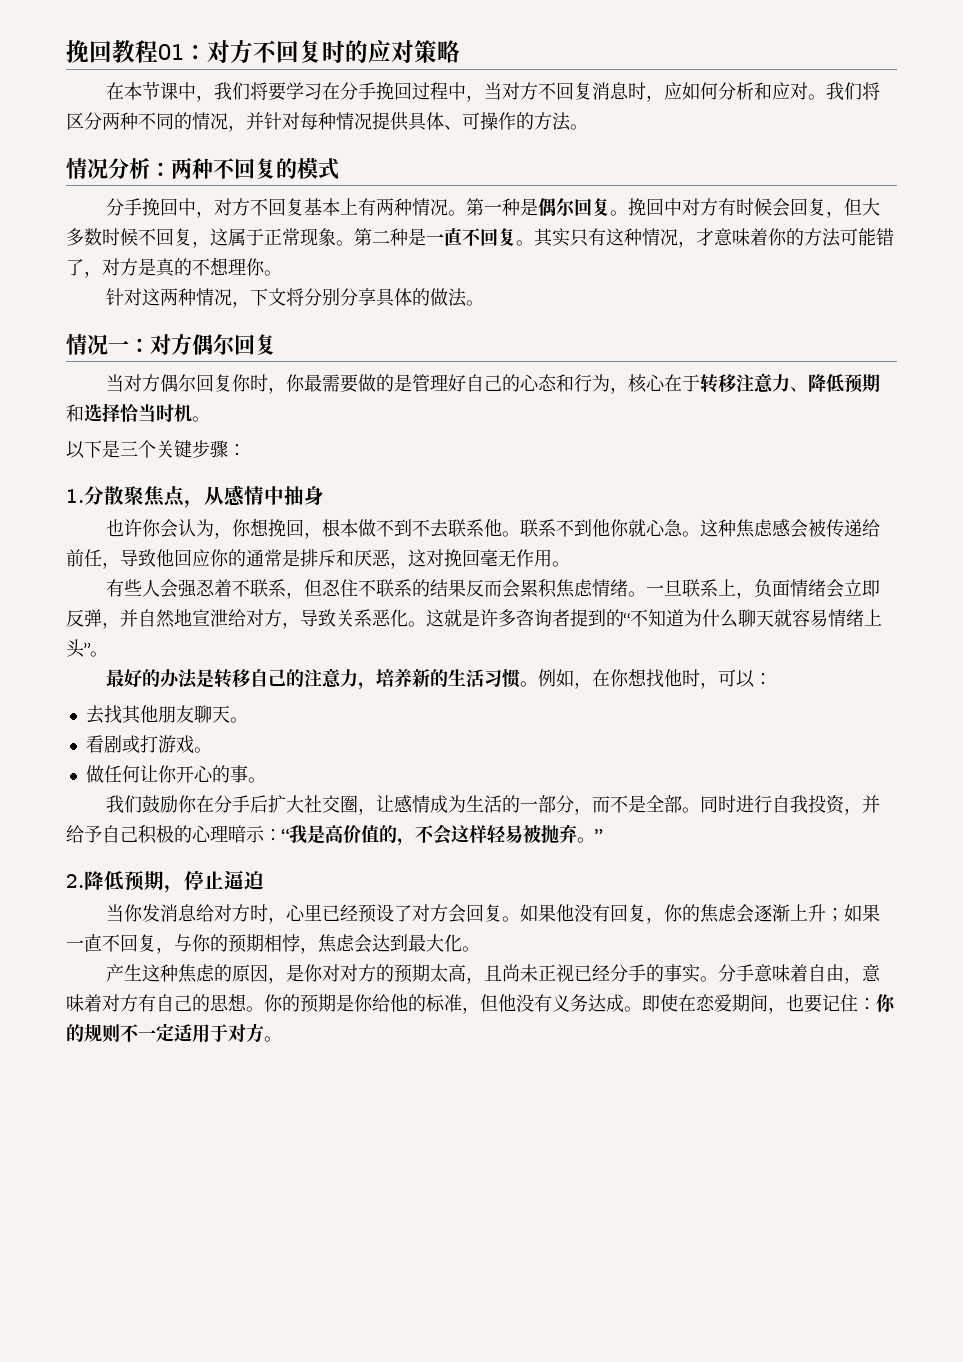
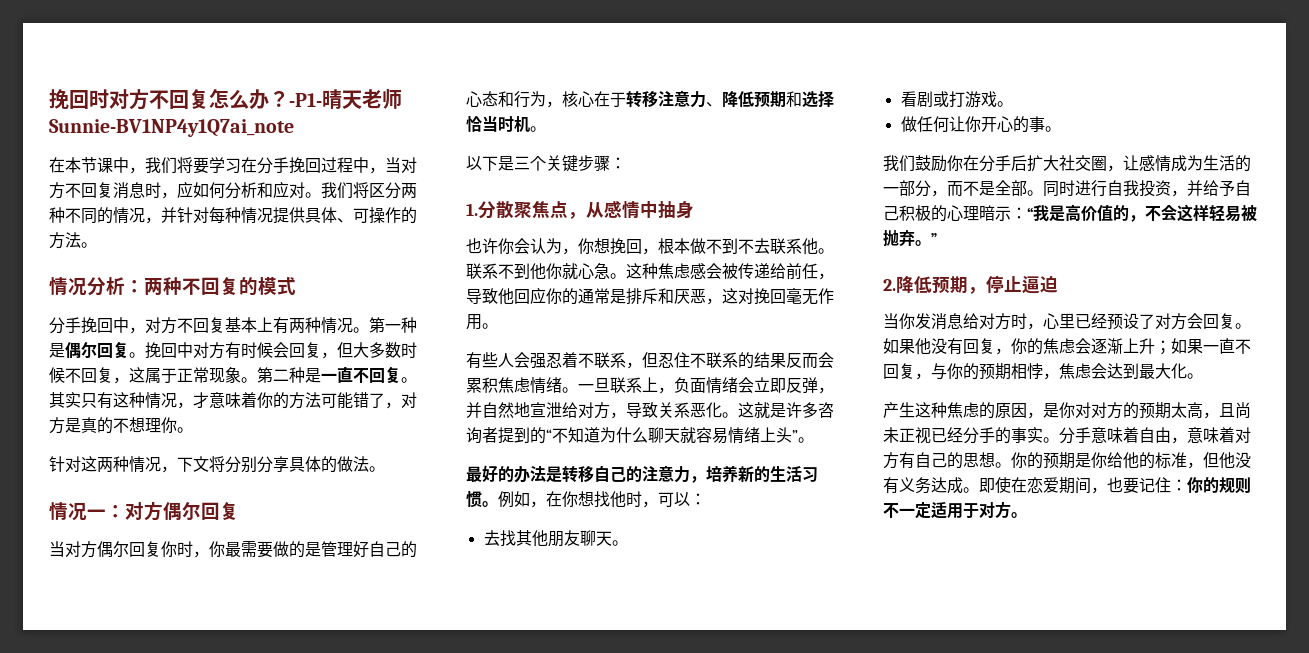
- 挽回教程01：对方不回复时的应对策略
+ 挽回时对方不回复怎么办？-P1-晴天老师Sunnie-BV1NP4y1Q7ai_note

